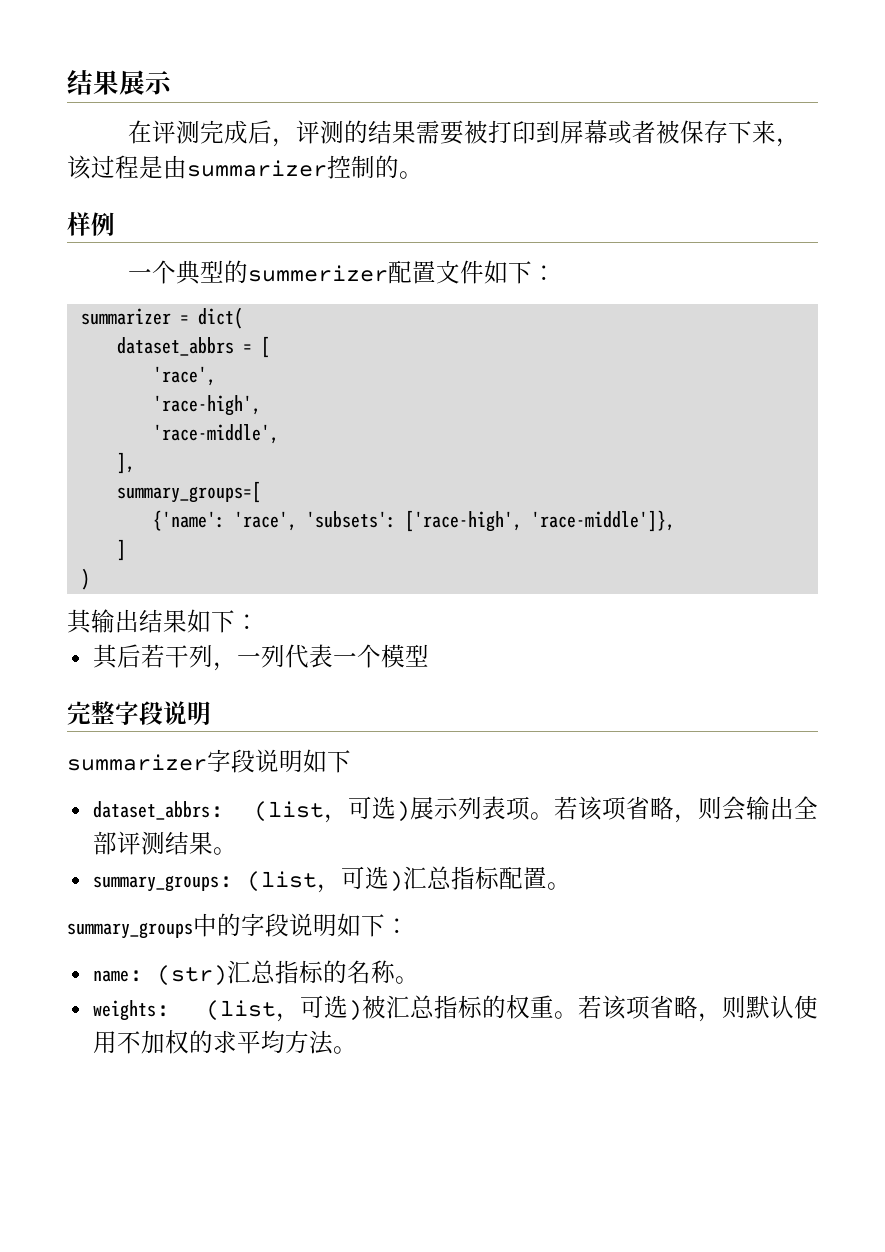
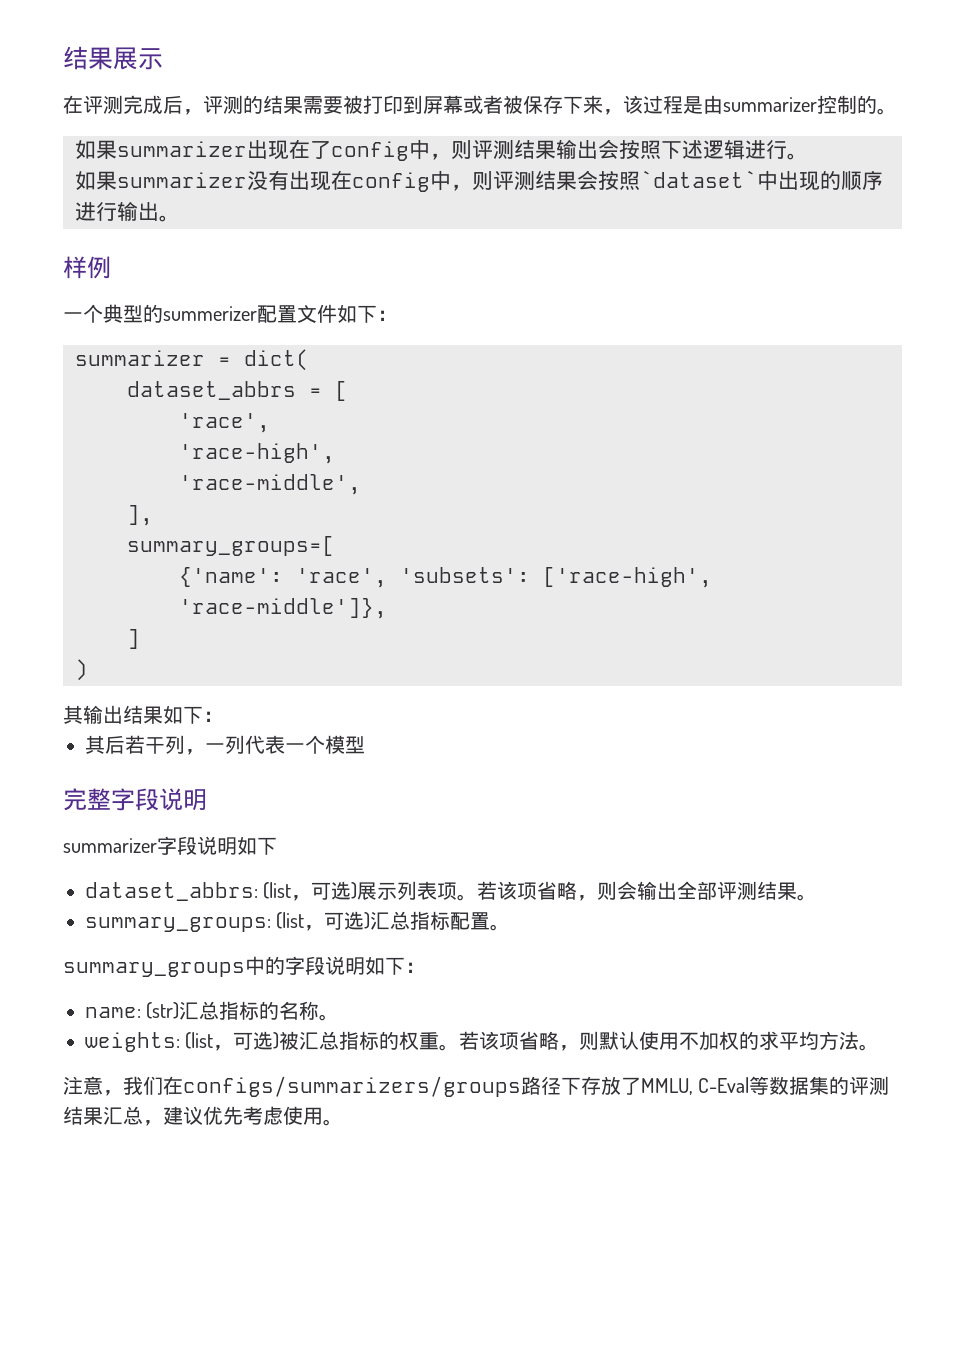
+ 如果summarizer出现在了config中，则评测结果输出会按照下述逻辑进行。
+ 如果summarizer没有出现在config中，则评测结果会按照`dataset`中出现的顺序进行输出。
+ 注意，我们在configs/summarizers/groups路径下存放了MMLU, C-Eval等数据集的评测结果汇总，建议优先考虑使用。

